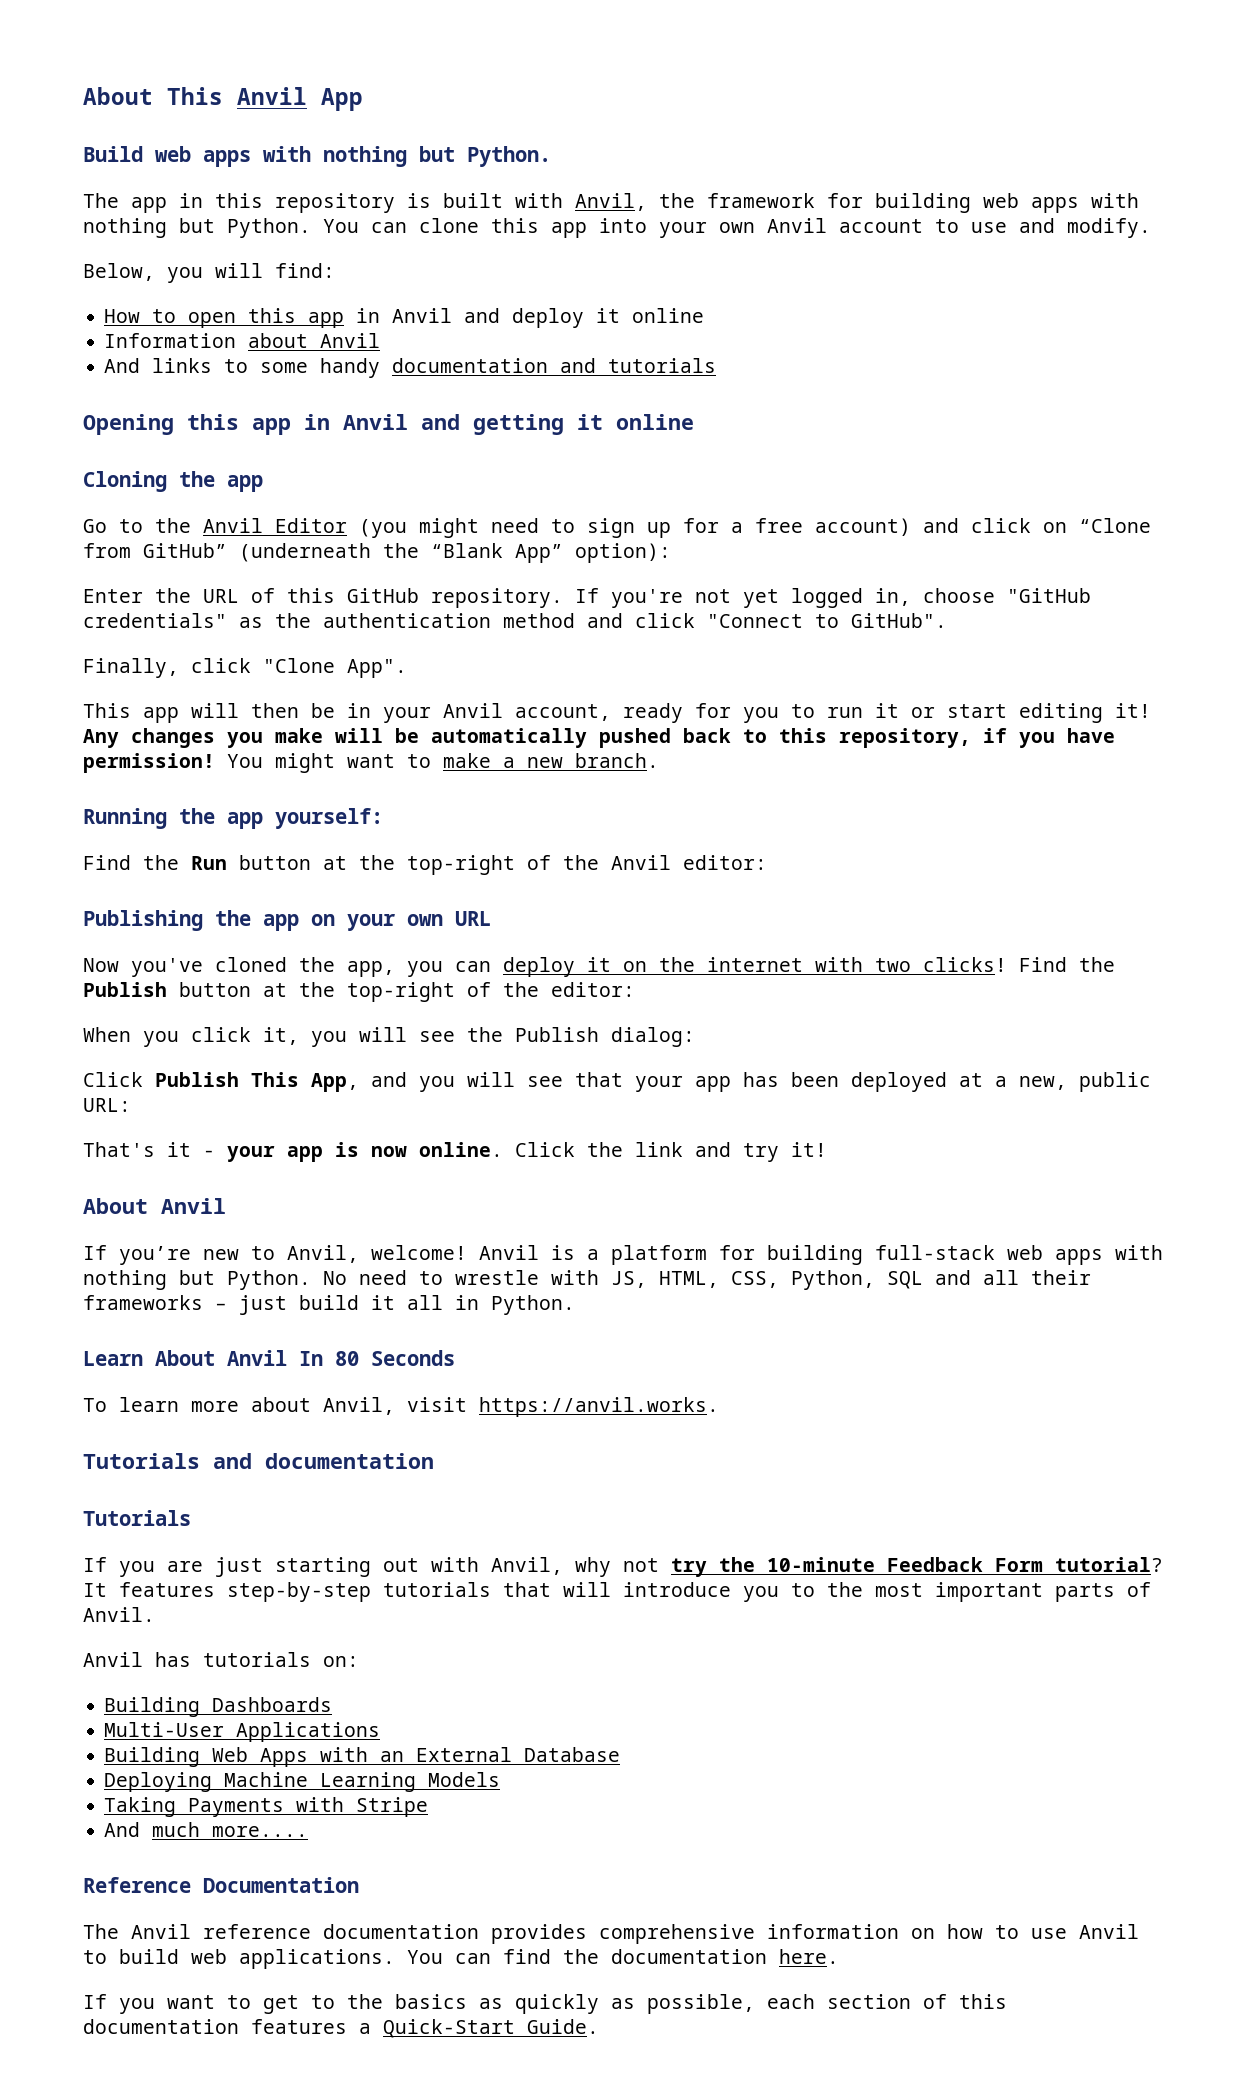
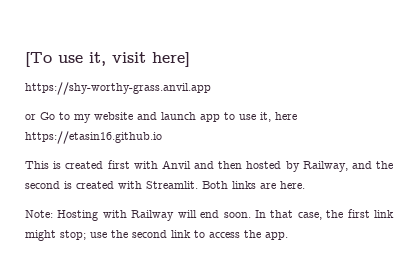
- About This Anvil App
- Build web apps with nothing but Python.
- The app in this repository is built with Anvil, the framework for building web apps with nothing but Python. You can clone this app into your own Anvil account to use and modify.
- Below, you will find:
- How to open this app in Anvil and deploy it online
- Information about Anvil
- And links to some handy documentation and tutorials
- Opening this app in Anvil and getting it online
- Cloning the app
- Go to the Anvil Editor (you might need to sign up for a free account) and click on “Clone from GitHub” (underneath the “Blank App” option):
- Enter the URL of this GitHub repository. If you're not yet logged in, choose "GitHub credentials" as the authentication method and click "Connect to GitHub".
- Finally, click "Clone App".
- This app will then be in your Anvil account, ready for you to run it or start editing it! Any changes you make will be automatically pushed back to this repository, if you have permission! You might want to make a new branch.
- Running the app yourself:
- Find the Run button at the top-right of the Anvil editor:
- Publishing the app on your own URL
- Now you've cloned the app, you can deploy it on the internet with two clicks! Find the Publish button at the top-right of the editor:
- When you click it, you will see the Publish dialog:
- Click Publish This App, and you will see that your app has been deployed at a new, public URL:
- That's it - your app is now online. Click the link and try it!
- About Anvil
- If you’re new to Anvil, welcome! Anvil is a platform for building full-stack web apps with nothing but Python. No need to wrestle with JS, HTML, CSS, Python, SQL and all their frameworks – just build it all in Python.
- Learn About Anvil In 80 Seconds
- To learn more about Anvil, visit https://anvil.works.
- Tutorials and documentation
- Tutorials
- If you are just starting out with Anvil, why not try the 10-minute Feedback Form tutorial? It features step-by-step tutorials that will introduce you to the most important parts of Anvil.
- Anvil has tutorials on:
- Building Dashboards
- Multi-User Applications
- Building Web Apps with an External Database
- Deploying Machine Learning Models
- Taking Payments with Stripe
- And much more....
- Reference Documentation
- The Anvil reference documentation provides comprehensive information on how to use Anvil to build web applications. You can find the documentation here.
- If you want to get to the basics as quickly as possible, each section of this documentation features a Quick-Start Guide.
+ [To use it, visit here]
+ https://shy-worthy-grass.anvil.app
+ or Go to my website and launch app to use it, here https://etasin16.github.io
+ This is created first with Anvil and then hosted by Railway, and the second is created with Streamlit. Both links are here.
+ Note: Hosting with Railway will end soon. In that case, the first link might stop; use the second link to access the app.

